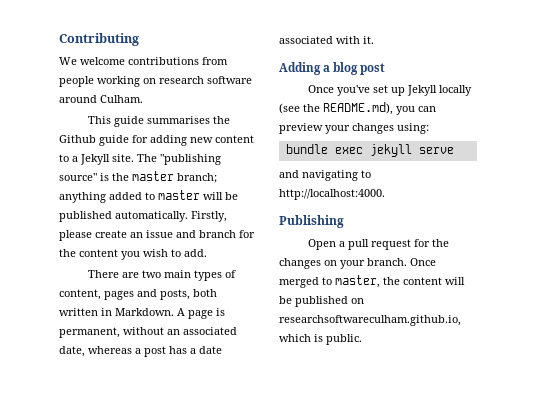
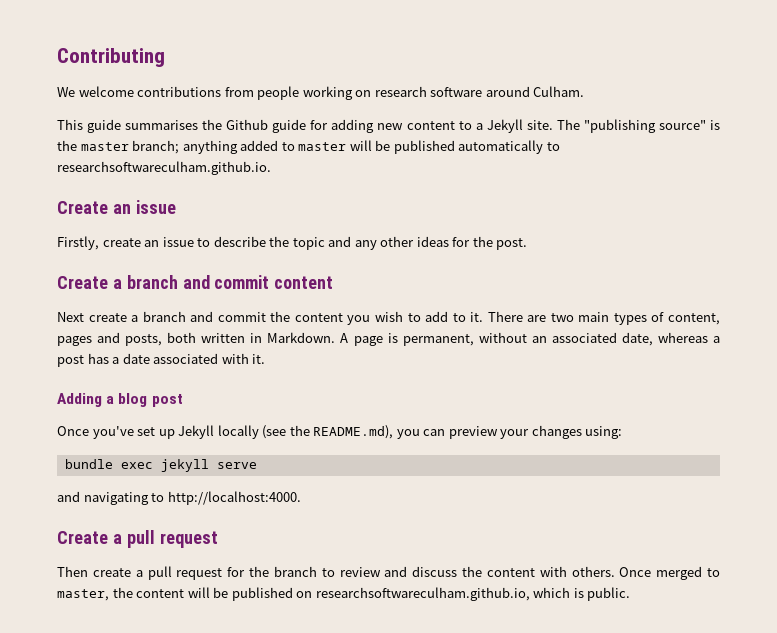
- The "publishing source" is the master branch; anything added to master will be published automatically. Firstly, please create an issue and branch for the content you wish to add.
- There are two main types of content, pages and posts, both written in Markdown.
+ The "publishing source" is the master branch; anything added to master will be published automatically to researchsoftwareculham.github.io.
+ Create an issue
+ Firstly, create an issue to describe the topic and any other ideas for the post.
+ Create a branch and commit content
+ Next create a branch and commit the content you wish to add to it. There are two main types of content, pages and posts, both written in Markdown.
- Publishing
- Open a pull request for the changes on your branch.
+ Create a pull request
+ Then create a pull request for the branch to review and discuss the content with others.

